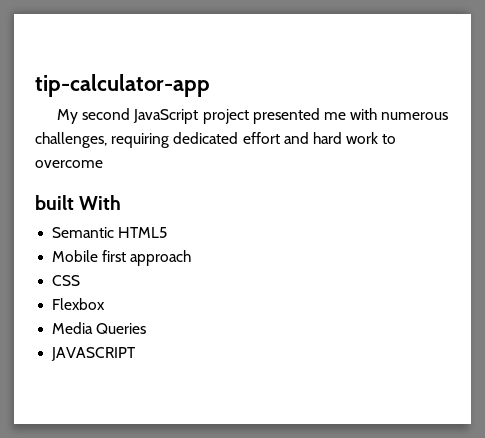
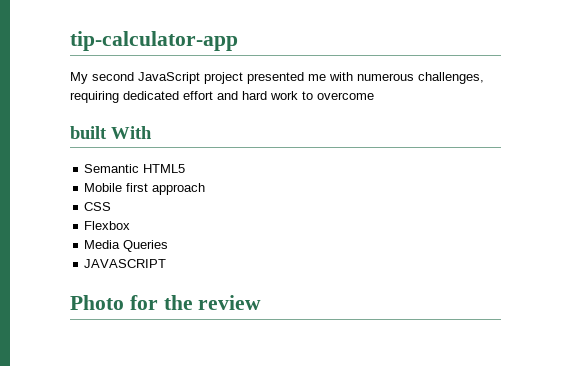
+ Photo for the review

